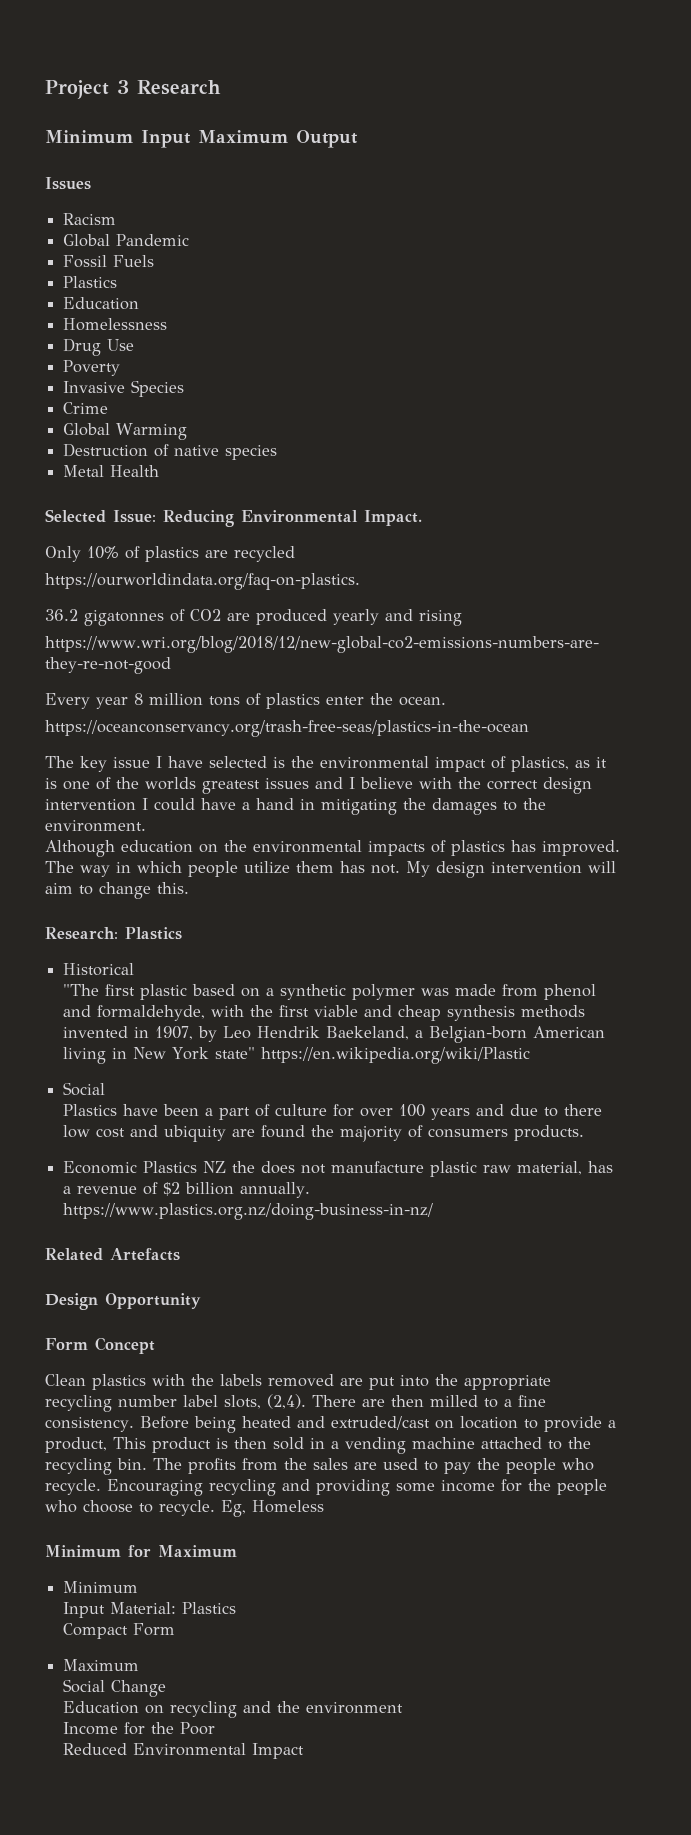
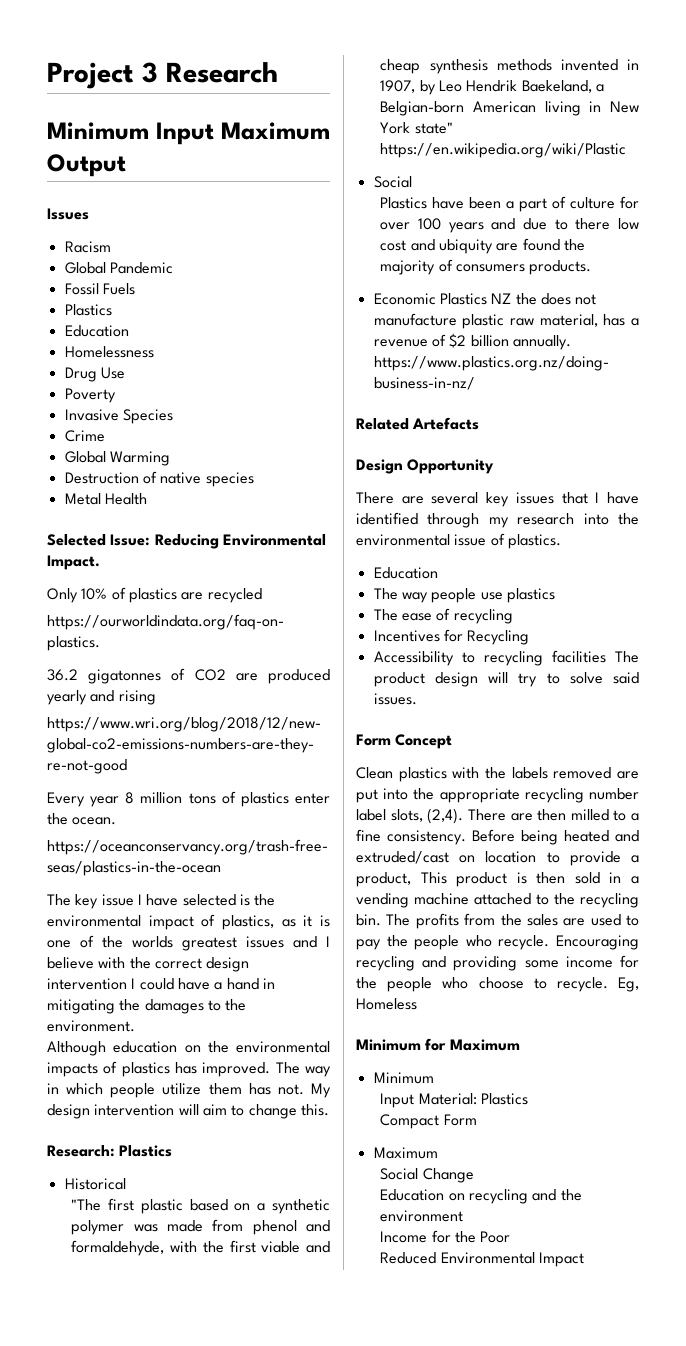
+ There are several key issues that I have identified through my research into the environmental issue of plastics.
+ Education
+ The way people use plastics
+ The ease of recycling
+ Incentives for Recycling
+ Accessibility to recycling facilities The product design will try to solve said issues.

